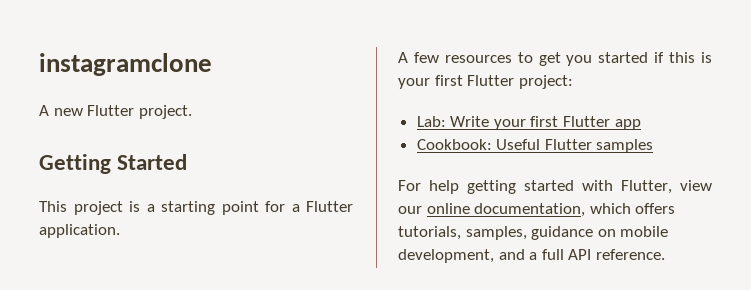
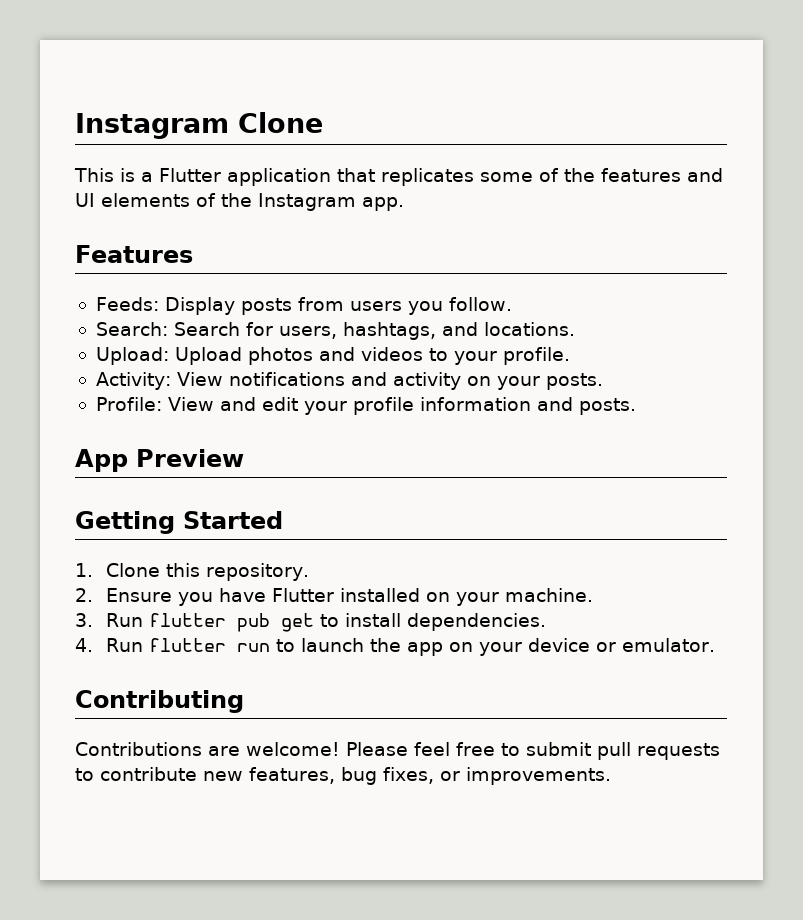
- instagramclone
- A new Flutter project.
+ Instagram Clone
+ This is a Flutter application that replicates some of the features and UI elements of the Instagram app.
+ Features
+ Feeds: Display posts from users you follow.
+ Search: Search for users, hashtags, and locations.
+ Upload: Upload photos and videos to your profile.
+ Activity: View notifications and activity on your posts.
+ Profile: View and edit your profile information and posts.
+ App Preview
  Getting Started
- This project is a starting point for a Flutter application.
- A few resources to get you started if this is your first Flutter project:
- Lab: Write your first Flutter app
- Cookbook: Useful Flutter samples
- For help getting started with Flutter, view our online documentation, which offers tutorials, samples, guidance on mobile development, and a full API reference.
+ 1. Clone this repository.
+ 2. Ensure you have Flutter installed on your machine.
+ 3. Run flutter pub get to install dependencies.
+ 4. Run flutter run to launch the app on your device or emulator.
+ Contributing
+ Contributions are welcome! Please feel free to submit pull requests to contribute new features, bug fixes, or improvements.

